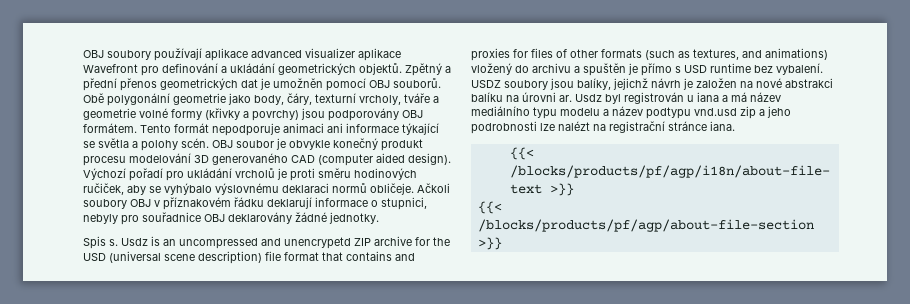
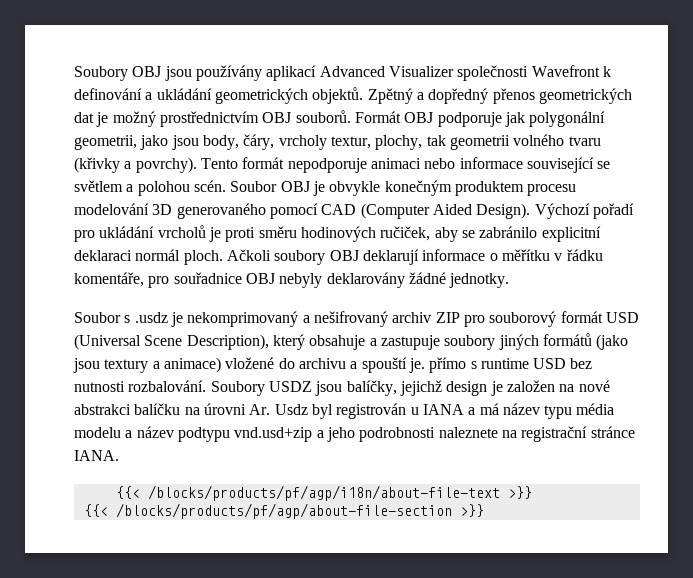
- OBJ soubory používají aplikace advanced visualizer aplikace Wavefront pro definování a ukládání geometrických objektů.
+ Soubory OBJ jsou používány aplikací Advanced Visualizer společnosti Wavefront k definování a ukládání geometrických objektů.
- Zpětný a přední přenos geometrických dat je umožněn pomocí OBJ souborů. Obě polygonální geometrie jako body, čáry, texturní vrcholy, tváře a geometrie volné formy (křivky a povrchy) jsou podporovány OBJ formátem. Tento formát nepodporuje animaci ani informace týkající se světla a polohy scén. OBJ soubor je obvykle konečný produkt procesu modelování 3D generovaného CAD (computer aided design).
+ Zpětný a dopředný přenos geometrických dat je možný prostřednictvím OBJ souborů. Formát OBJ podporuje jak polygonální geometrii, jako jsou body, čáry, vrcholy textur, plochy, tak geometrii volného tvaru (křivky a povrchy). Tento formát nepodporuje animaci nebo informace související se světlem a polohou scén. Soubor OBJ je obvykle konečným produktem procesu modelování 3D generovaného pomocí CAD (Computer Aided Design).
- Výchozí pořadí pro ukládání vrcholů je proti směru hodinových ručiček, aby se vyhýbalo výslovnému deklaraci normů obličeje. Ačkoli soubory OBJ v příznakovém řádku deklarují informace o stupnici, nebyly pro souřadnice OBJ deklarovány žádné jednotky.
+ Výchozí pořadí pro ukládání vrcholů je proti směru hodinových ručiček, aby se zabránilo explicitní deklaraci normál ploch. Ačkoli soubory OBJ deklarují informace o měřítku v řádku komentáře, pro souřadnice OBJ nebyly deklarovány žádné jednotky.
- Spis s. Usdz is an uncompressed and unencrypetd ZIP archive for the USD (universal scene description) file format that contains and proxies for files of other formats (such as textures, and animations) vložený do archivu a spuštěn je přímo s USD runtime bez vybalení. USDZ soubory jsou balíky, jejichž návrh je založen na nové abstrakci balíku na úrovni ar. Usdz byl registrován u iana a má název mediálního typu modelu a název podtypu vnd.usd zip a jeho podrobnosti lze nalézt na registrační stránce iana.
+ Soubor s .usdz je nekomprimovaný a nešifrovaný archiv ZIP pro souborový formát USD (Universal Scene Description), který obsahuje a zastupuje soubory jiných formátů (jako jsou textury a animace) vložené do archivu a spouští je. přímo s runtime USD bez nutnosti rozbalování. Soubory USDZ jsou balíčky, jejichž design je založen na nové abstrakci balíčku na úrovni Ar. Usdz byl registrován u IANA a má název typu média modelu a název podtypu vnd.usd+zip a jeho podrobnosti naleznete na registrační stránce IANA.

